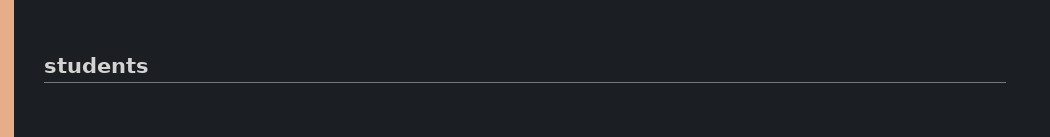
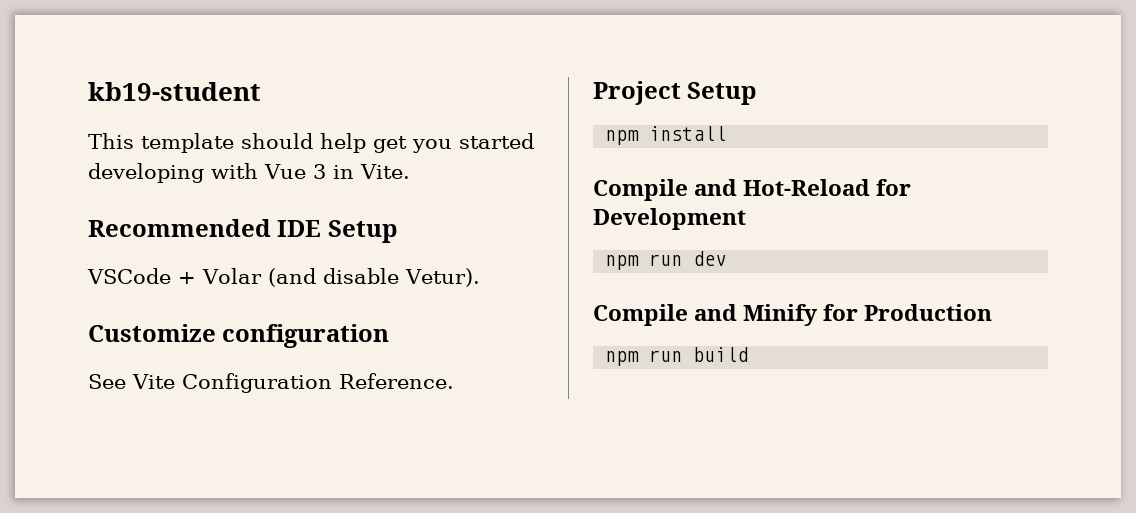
- students
+ kb19-student
+ This template should help get you started developing with Vue 3 in Vite.
+ Recommended IDE Setup
+ VSCode + Volar (and disable Vetur).
+ Customize configuration
+ See Vite Configuration Reference.
+ Project Setup
+ npm install
+ Compile and Hot-Reload for Development
+ npm run dev
+ Compile and Minify for Production
+ npm run build

